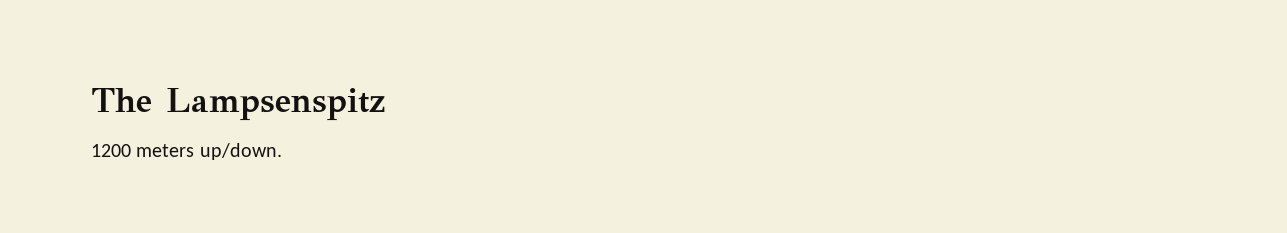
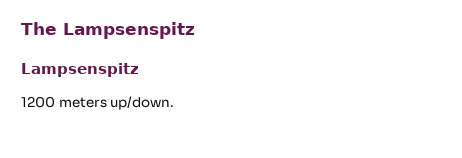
  The Lampsenspitz
+ Lampsenspitz

